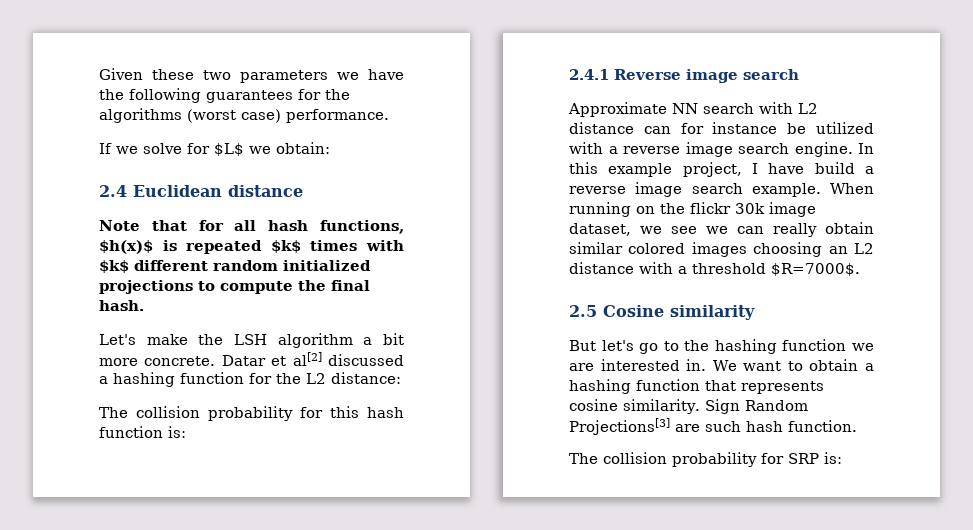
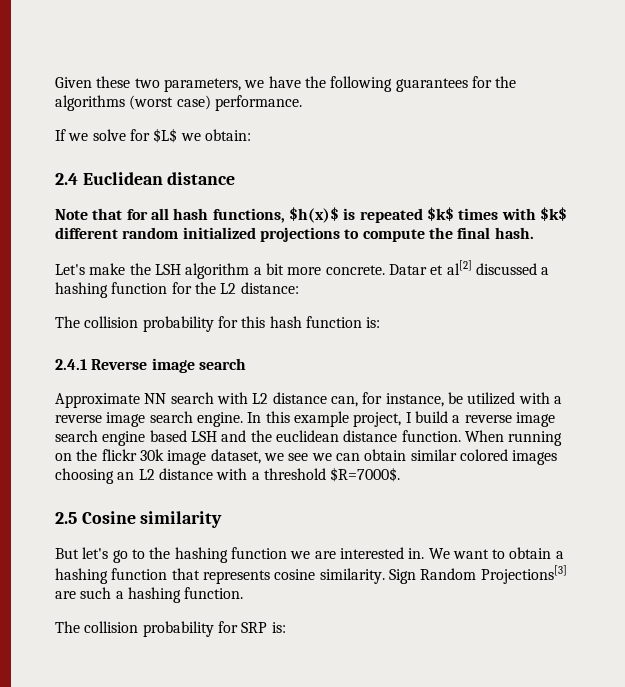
- Given these two parameters we have the following guarantees for the algorithms (worst case) performance.
+ Given these two parameters, we have the following guarantees for the algorithms (worst case) performance.
- Approximate NN search with L2 distance can for instance be utilized with a reverse image search engine.
+ Approximate NN search with L2 distance can, for instance, be utilized with a reverse image search engine.
- In this example project, I have build a reverse image search example.
+ In this example project, I build a reverse image search engine based LSH and the euclidean distance function.
- When running on the flickr 30k image dataset, we see we can really obtain similar colored images choosing an L2 distance with a threshold $R=7000$.
+ When running on the flickr 30k image dataset, we see we can obtain similar colored images choosing an L2 distance with a threshold $R=7000$.
- Sign Random Projections[3] are such hash function.
+ Sign Random Projections[3] are such a hashing function.

